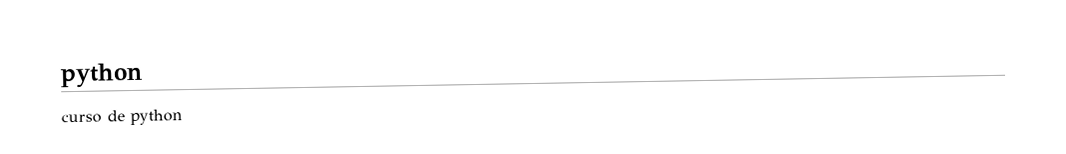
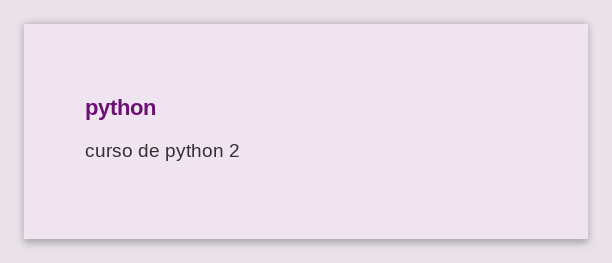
- curso de python
+ curso de python 2

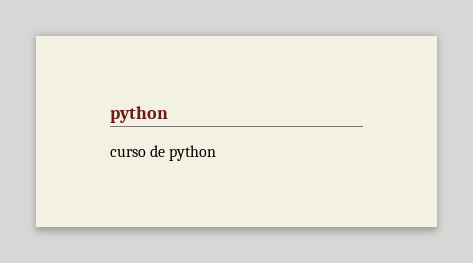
- curso de python 2
+ curso de python

